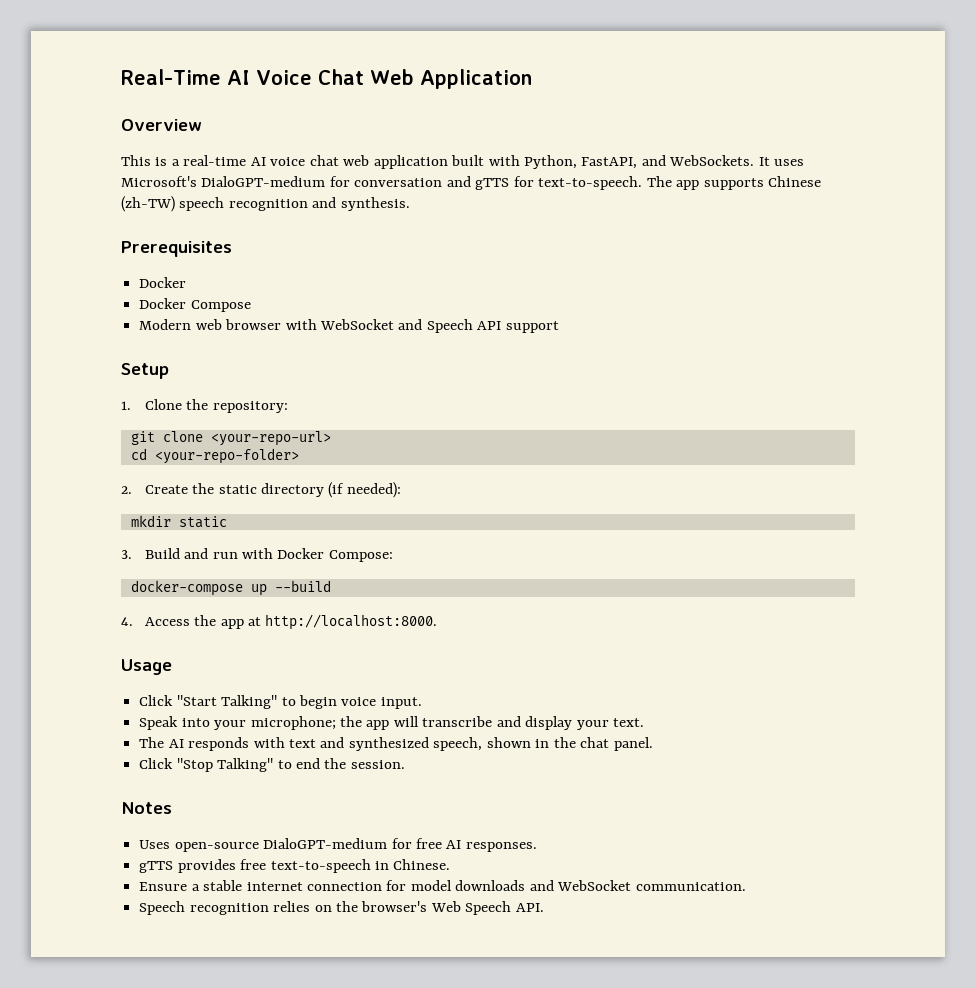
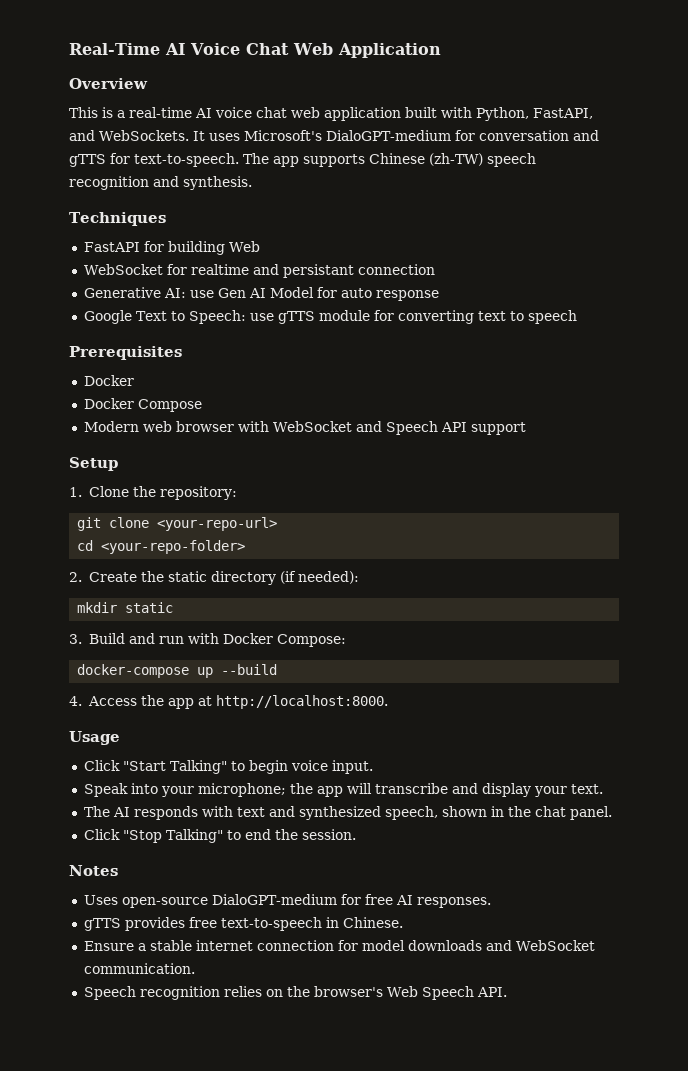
+ Techniques
+ FastAPI for building Web
+ WebSocket for realtime and persistant connection
+ Generative AI: use Gen AI Model for auto response
+ Google Text to Speech: use gTTS module for converting text to speech

